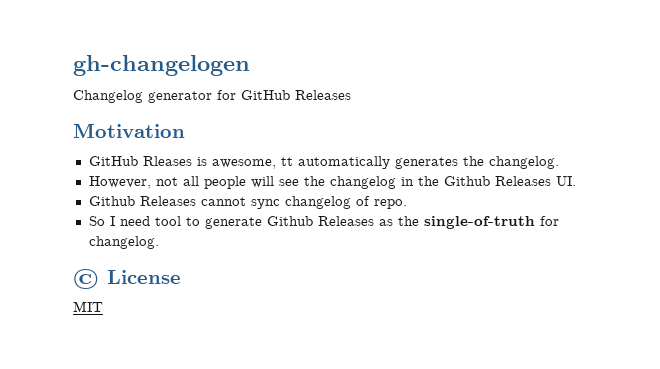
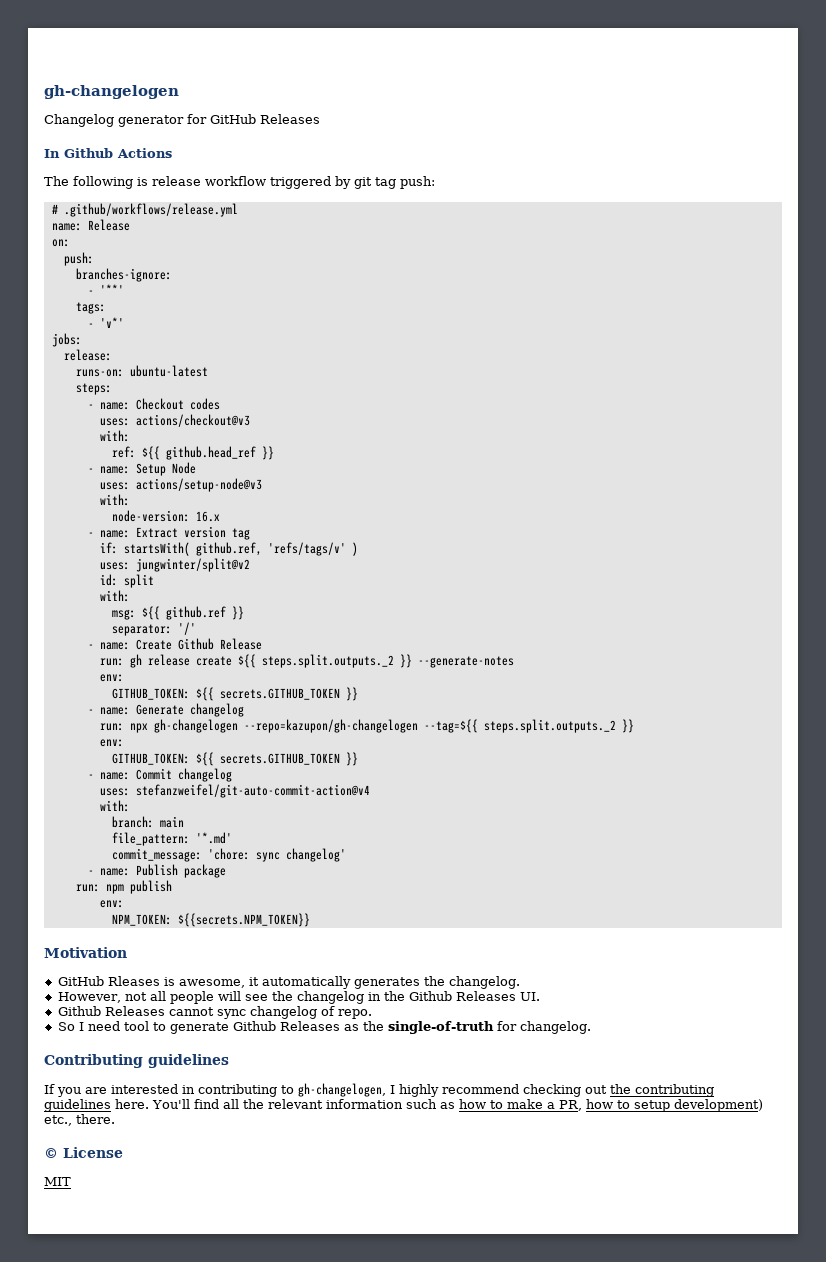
+ In Github Actions
+ The following is release workflow triggered by git tag push:
+ # .github/workflows/release.yml
+ name: Release
+ on:
+ push:
+ branches-ignore:
+ - '**'
+ tags:
+ - 'v*'
+ jobs:
+ release:
+ runs-on: ubuntu-latest
+ steps:
+ - name: Checkout codes
+ uses: actions/checkout@v3
+ with:
+ ref: ${{ github.head_ref }}
+ - name: Setup Node
+ uses: actions/setup-node@v3
+ with:
+ node-version: 16.x
+ - name: Extract version tag
+ if: startsWith( github.ref, 'refs/tags/v' )
+ uses: jungwinter/split@v2
+ id: split
+ with:
+ msg: ${{ github.ref }}
+ separator: '/'
+ - name: Create Github Release
+ run: gh release create ${{ steps.split.outputs._2 }} --generate-notes
+ env:
+ GITHUB_TOKEN: ${{ secrets.GITHUB_TOKEN }}
+ - name: Generate changelog
+ run: npx gh-changelogen --repo=kazupon/gh-changelogen --tag=${{ steps.split.outputs._2 }}
+ env:
+ GITHUB_TOKEN: ${{ secrets.GITHUB_TOKEN }}
+ - name: Commit changelog
+ uses: stefanzweifel/git-auto-commit-action@v4
+ with:
+ branch: main
+ file_pattern: '*.md'
+ commit_message: 'chore: sync changelog'
+ - name: Publish package
+ run: npm publish
+ env:
+ NPM_TOKEN: ${{secrets.NPM_TOKEN}}
- GitHub Rleases is awesome, tt automatically generates the changelog.
+ GitHub Rleases is awesome, it automatically generates the changelog.
+ Contributing guidelines
+ If you are interested in contributing to gh-changelogen, I highly recommend checking out the contributing guidelines here. You'll find all the relevant information such as how to make a PR, how to setup development) etc., there.

